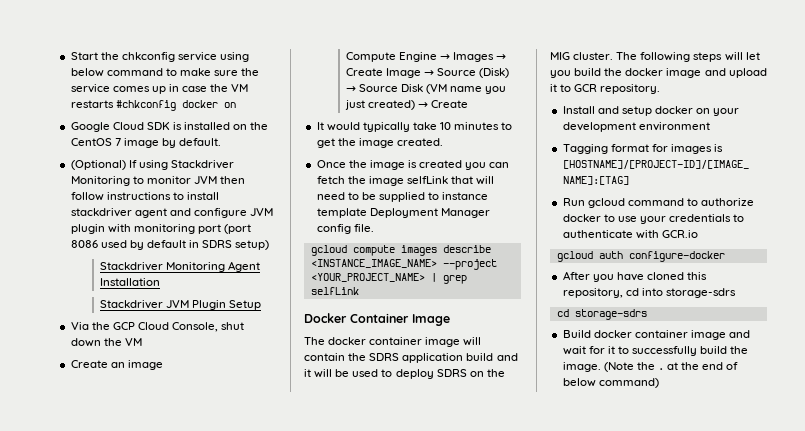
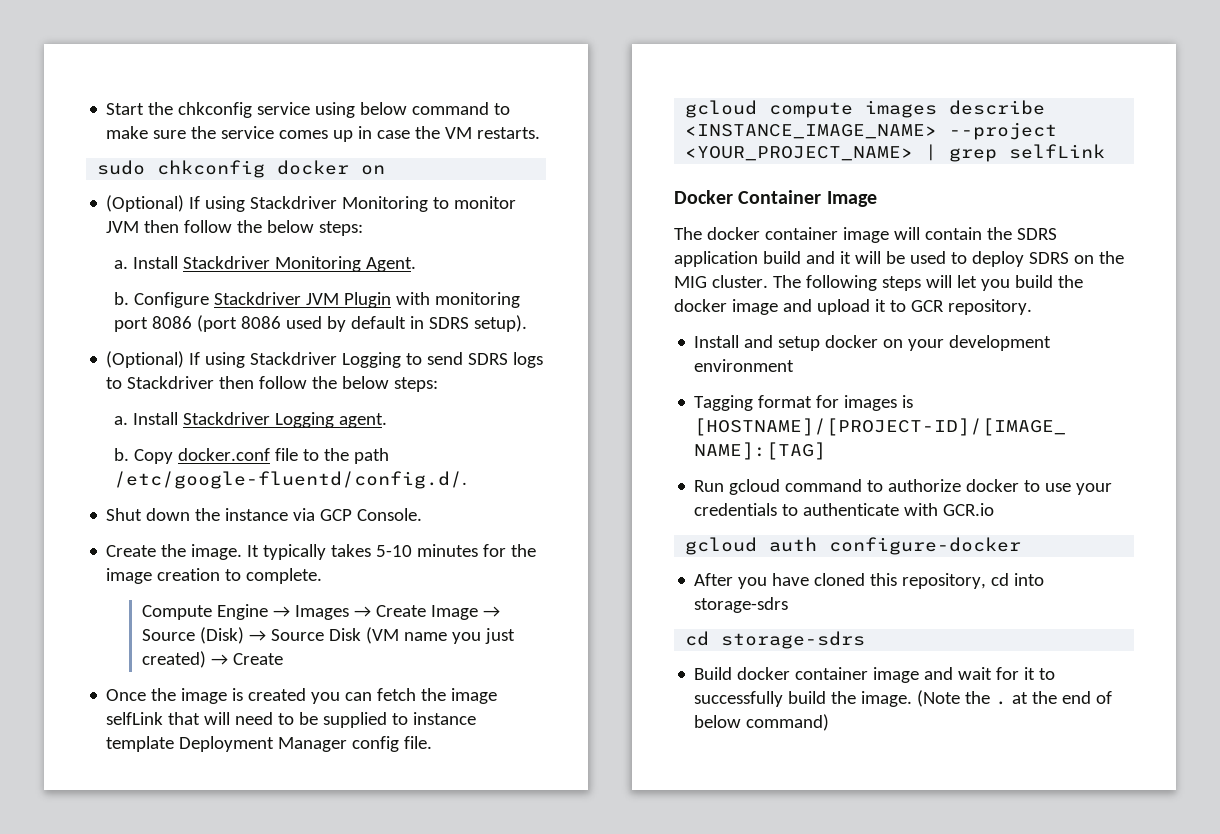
- Start the chkconfig service using below command to make sure the service comes up in case the VM restarts #chkconfig docker on
- Google Cloud SDK is installed on the CentOS 7 image by default.
+ Start the chkconfig service using below command to make sure the service comes up in case the VM restarts.
+ sudo chkconfig docker on
- (Optional) If using Stackdriver Monitoring to monitor JVM then follow instructions to install stackdriver agent and configure JVM plugin with monitoring port (port 8086 used by default in SDRS setup)
- Stackdriver Monitoring Agent Installation
- Stackdriver JVM Plugin Setup
- Via the GCP Cloud Console, shut down the VM
- Create an image
+ (Optional) If using Stackdriver Monitoring to monitor JVM then follow the below steps:
+ a. Install Stackdriver Monitoring Agent.
+ b. Configure Stackdriver JVM Plugin with monitoring port 8086 (port 8086 used by default in SDRS setup).
+ (Optional) If using Stackdriver Logging to send SDRS logs to Stackdriver then follow the below steps:
+ a. Install Stackdriver Logging agent.
+ b. Copy docker.conf file to the path /etc/google-fluentd/config.d/.
+ Shut down the instance via GCP Console.
+ Create the image. It typically takes 5-10 minutes for the image creation to complete.
- It would typically take 10 minutes to get the image created.

